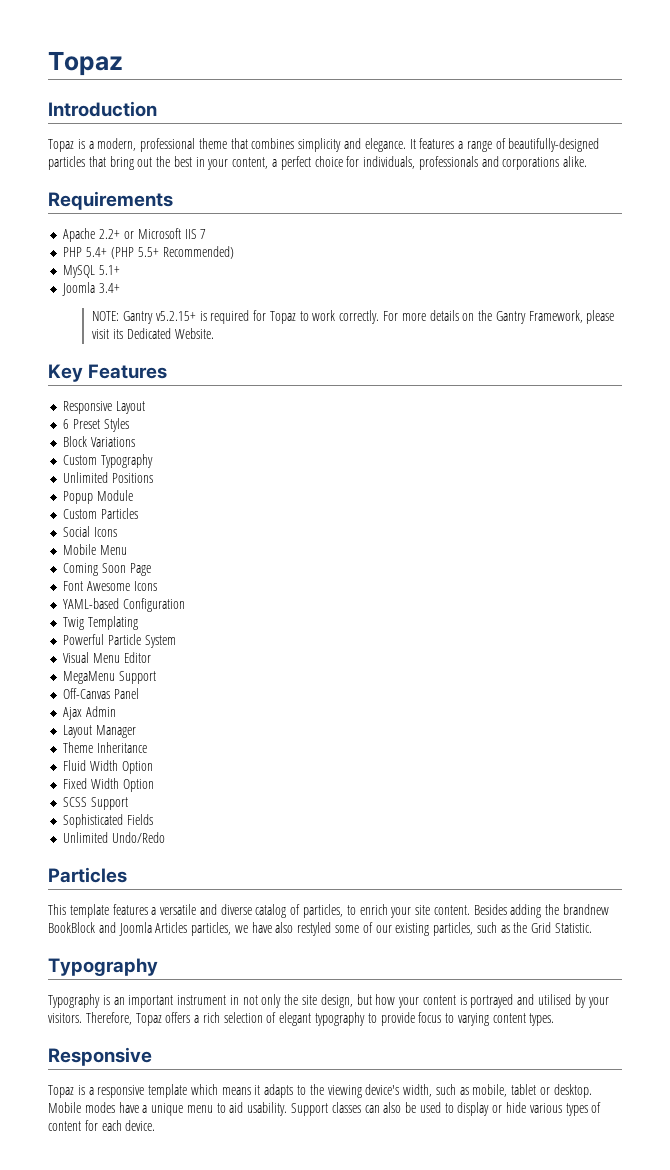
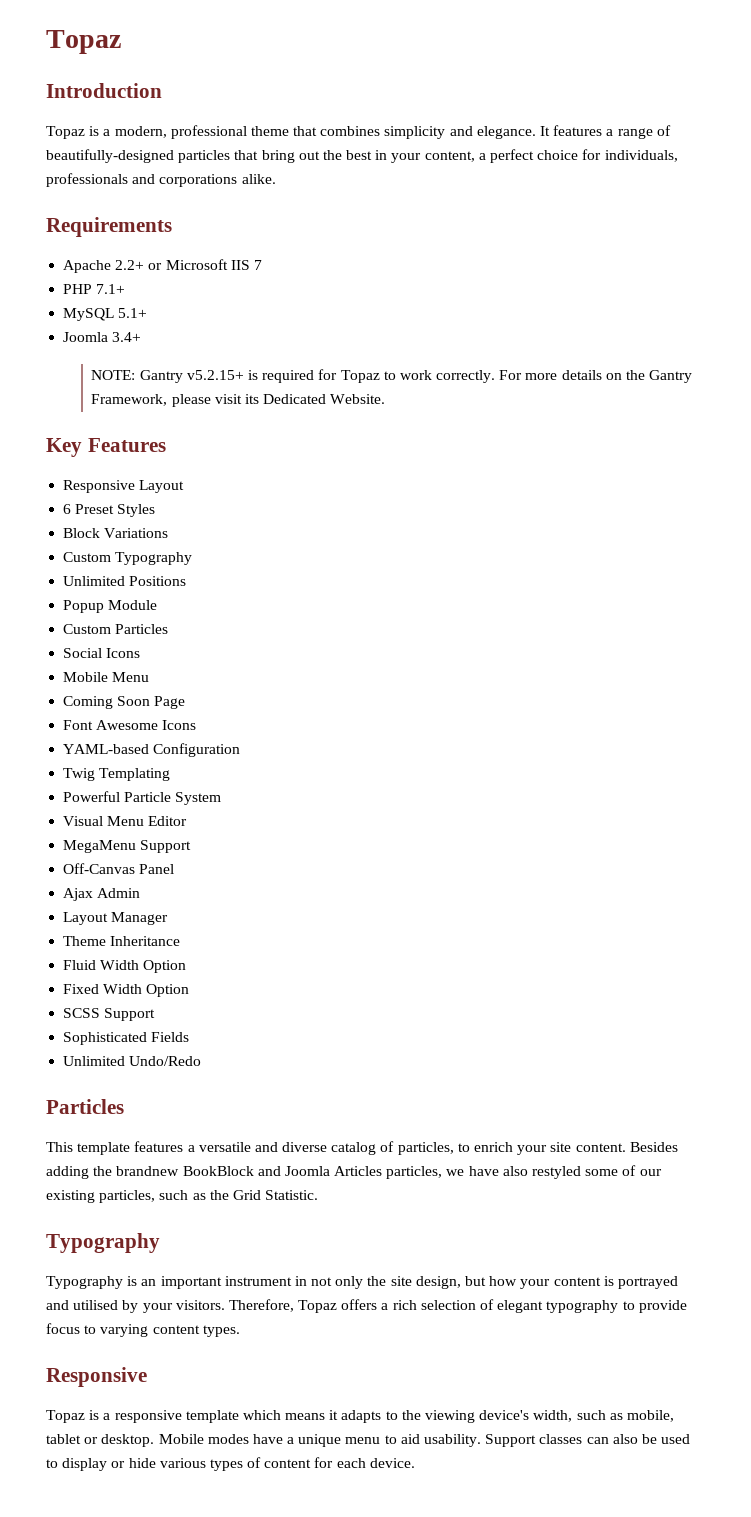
- PHP 5.4+ (PHP 5.5+ Recommended)
+ PHP 7.1+

